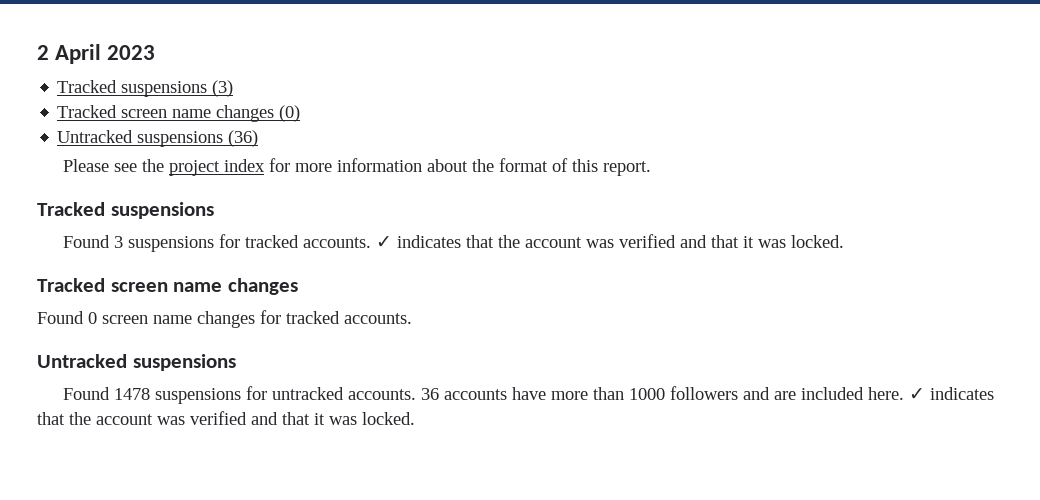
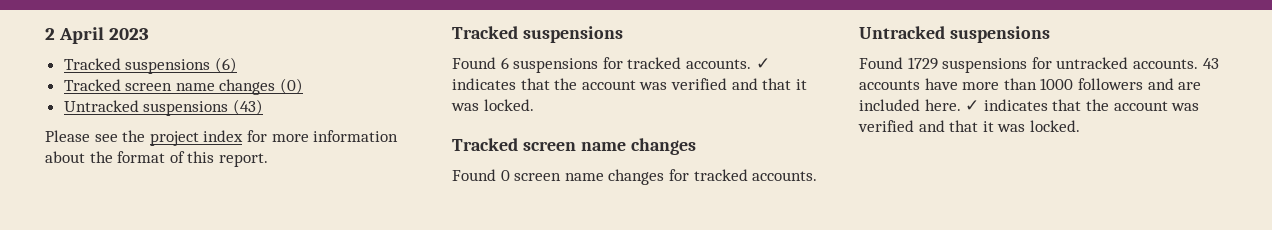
- Tracked suspensions (3)
+ Tracked suspensions (6)
- Untracked suspensions (36)
+ Untracked suspensions (43)
- Found 3 suspensions for tracked accounts.
+ Found 6 suspensions for tracked accounts.
- Found 1478 suspensions for untracked accounts.
+ Found 1729 suspensions for untracked accounts.
- 36 accounts have more than 1000 followers and are included here.
+ 43 accounts have more than 1000 followers and are included here.

